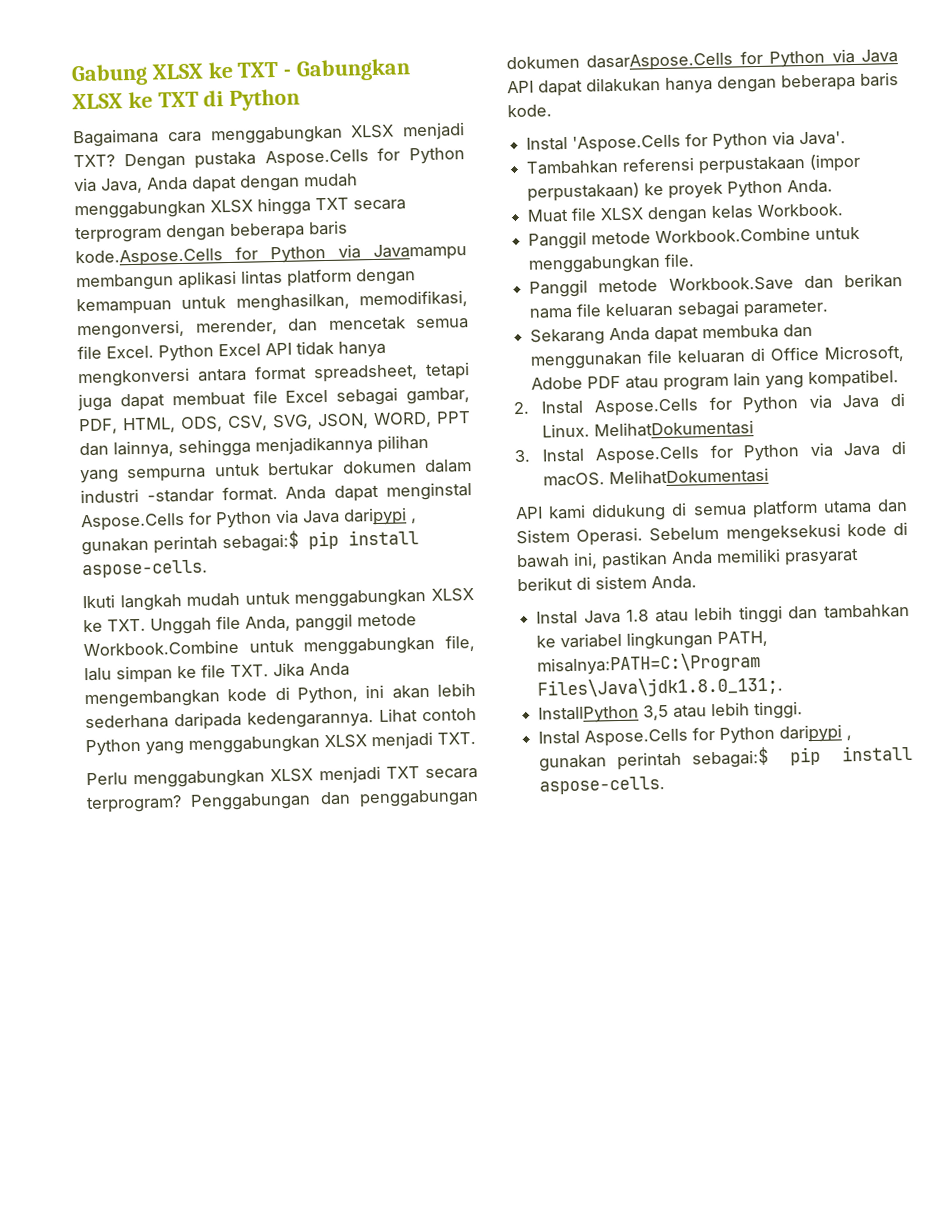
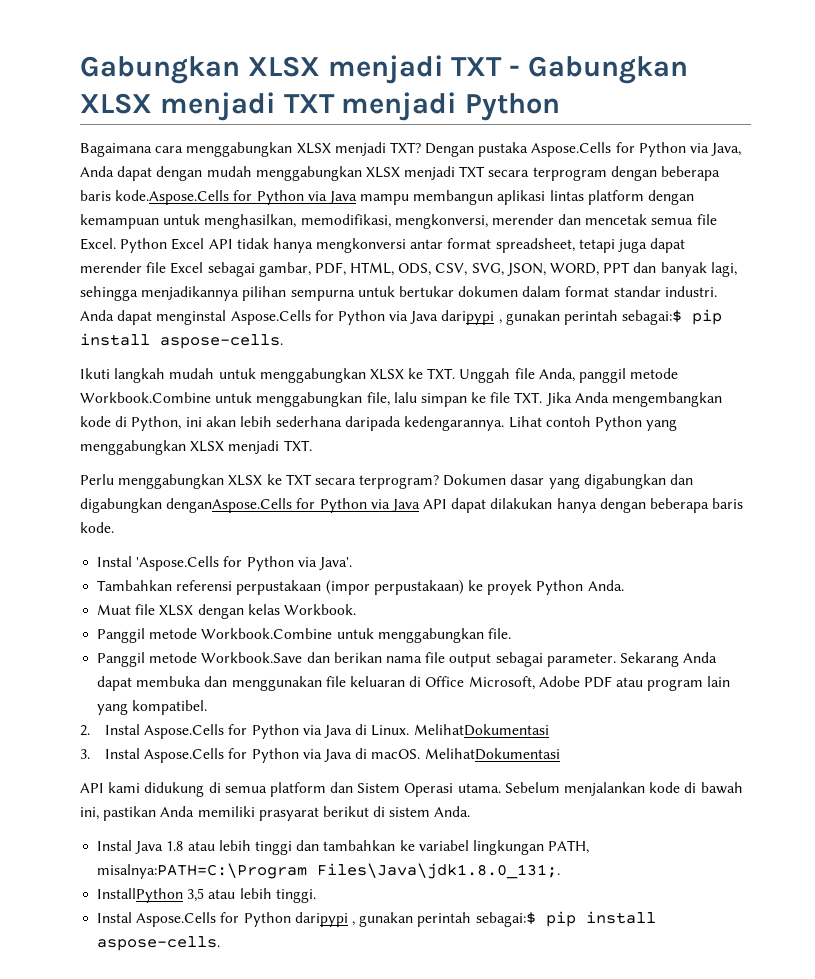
- Gabung XLSX ke TXT - Gabungkan XLSX ke TXT di Python
+ Gabungkan XLSX menjadi TXT - Gabungkan XLSX menjadi TXT menjadi Python
- Dengan pustaka Aspose.Cells for Python via Java, Anda dapat dengan mudah menggabungkan XLSX hingga TXT secara terprogram dengan beberapa baris kode.Aspose.Cells for Python via Javamampu membangun aplikasi lintas platform dengan kemampuan untuk menghasilkan, memodifikasi, mengonversi, merender, dan mencetak semua file Excel.
+ Dengan pustaka Aspose.Cells for Python via Java, Anda dapat dengan mudah menggabungkan XLSX menjadi TXT secara terprogram dengan beberapa baris kode.Aspose.Cells for Python via Java mampu membangun aplikasi lintas platform dengan kemampuan untuk menghasilkan, memodifikasi, mengkonversi, merender dan mencetak semua file Excel.
- Python Excel API tidak hanya mengkonversi antara format spreadsheet, tetapi juga dapat membuat file Excel sebagai gambar, PDF, HTML, ODS, CSV, SVG, JSON, WORD, PPT dan lainnya, sehingga menjadikannya pilihan yang sempurna untuk bertukar dokumen dalam industri -standar format.
+ Python Excel API tidak hanya mengkonversi antar format spreadsheet, tetapi juga dapat merender file Excel sebagai gambar, PDF, HTML, ODS, CSV, SVG, JSON, WORD, PPT dan banyak lagi, sehingga menjadikannya pilihan sempurna untuk bertukar dokumen dalam format standar industri.
- Perlu menggabungkan XLSX menjadi TXT secara terprogram?
+ Perlu menggabungkan XLSX ke TXT secara terprogram?
- Penggabungan dan penggabungan dokumen dasarAspose.Cells for Python via Java API dapat dilakukan hanya dengan beberapa baris kode.
+ Dokumen dasar yang digabungkan dan digabungkan denganAspose.Cells for Python via Java API dapat dilakukan hanya dengan beberapa baris kode.
- Panggil metode Workbook.Save dan berikan nama file keluaran sebagai parameter.
- Sekarang Anda dapat membuka dan menggunakan file keluaran di Office Microsoft, Adobe PDF atau program lain yang kompatibel.
+ Panggil metode Workbook.Save dan berikan nama file output sebagai parameter. Sekarang Anda dapat membuka dan menggunakan file keluaran di Office Microsoft, Adobe PDF atau program lain yang kompatibel.
- API kami didukung di semua platform utama dan Sistem Operasi. Sebelum mengeksekusi kode di bawah ini, pastikan Anda memiliki prasyarat berikut di sistem Anda.
+ API kami didukung di semua platform dan Sistem Operasi utama. Sebelum menjalankan kode di bawah ini, pastikan Anda memiliki prasyarat berikut di sistem Anda.

